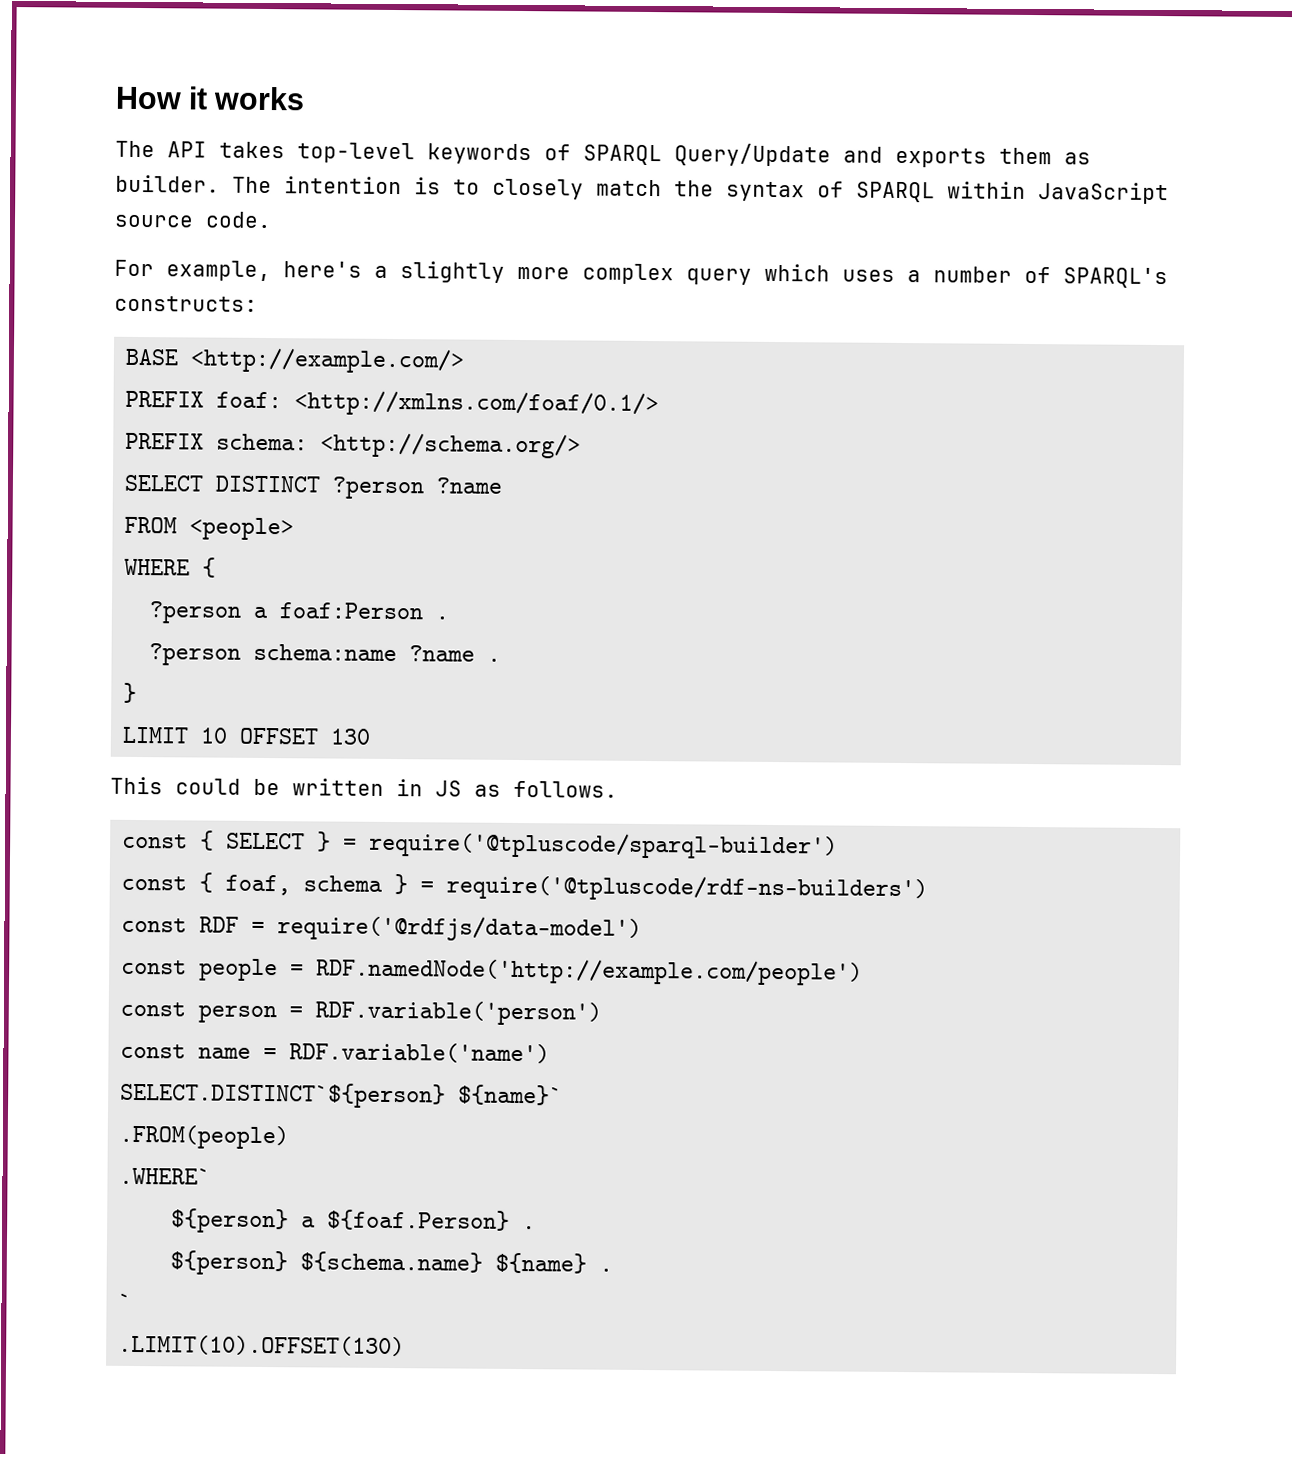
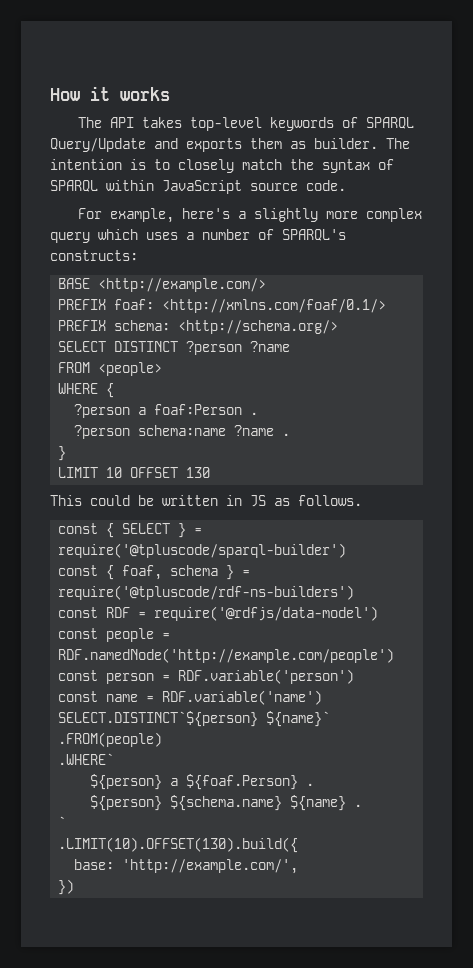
- .LIMIT(10).OFFSET(130)
+ .LIMIT(10).OFFSET(130).build({
+ base: 'http://example.com/',
+ })

